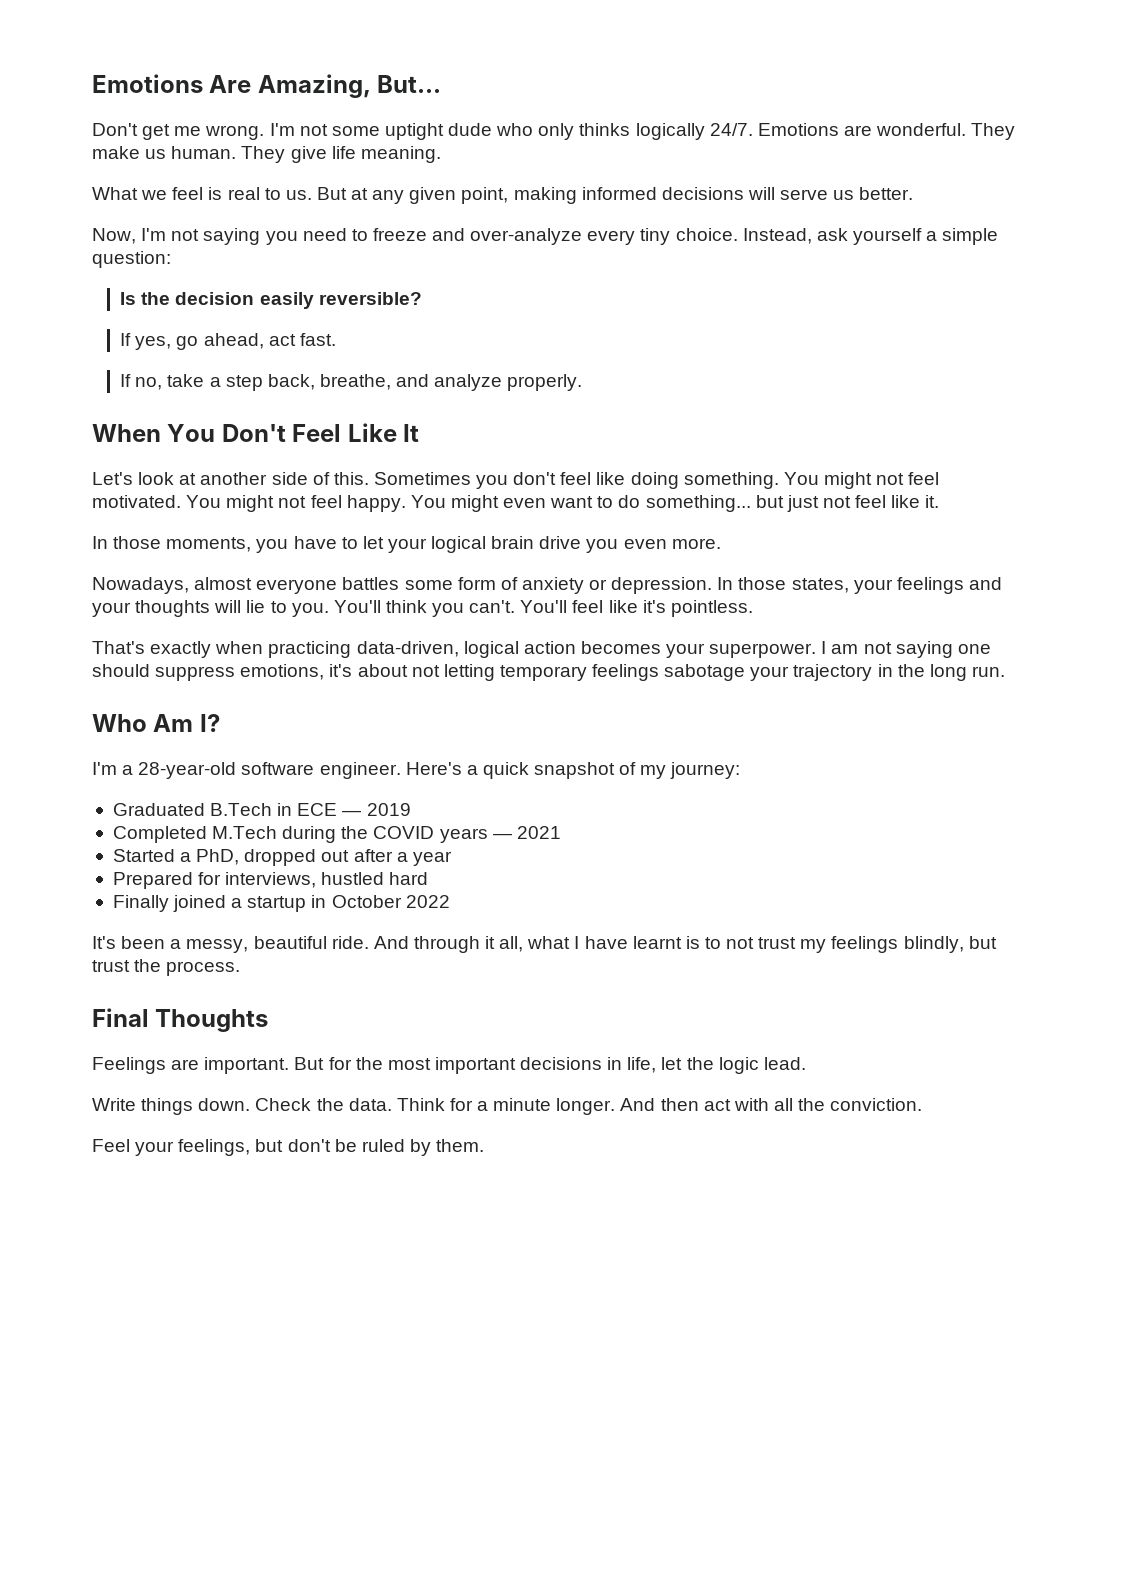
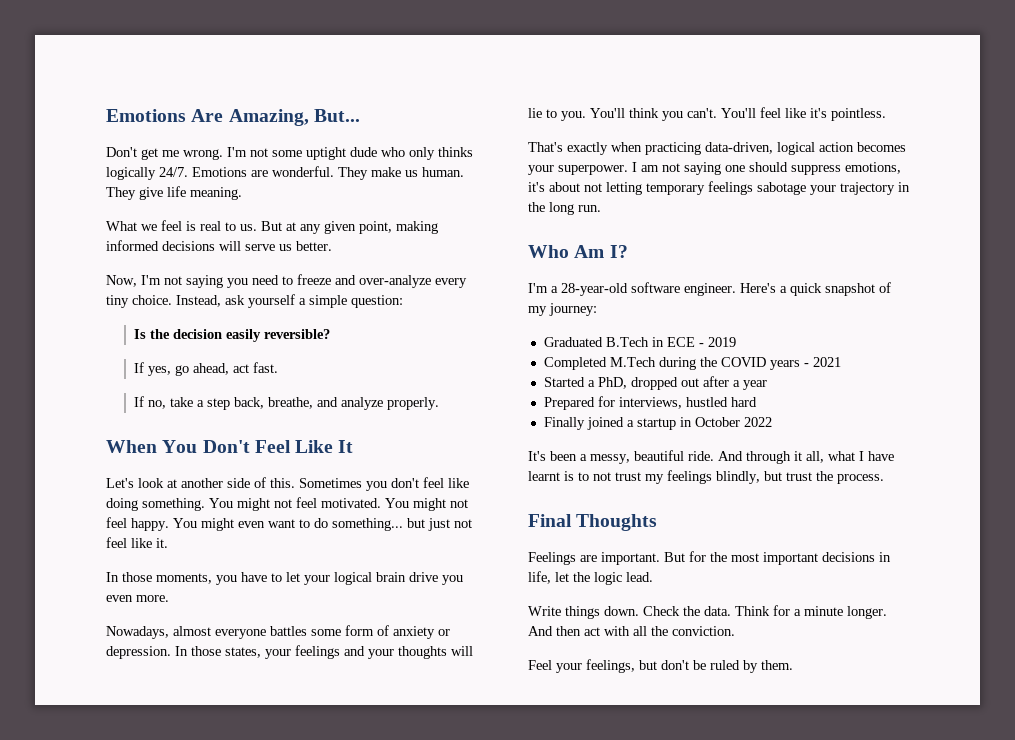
- Graduated B.Tech in ECE — 2019
+ Graduated B.Tech in ECE - 2019
- Completed M.Tech during the COVID years — 2021
+ Completed M.Tech during the COVID years - 2021

